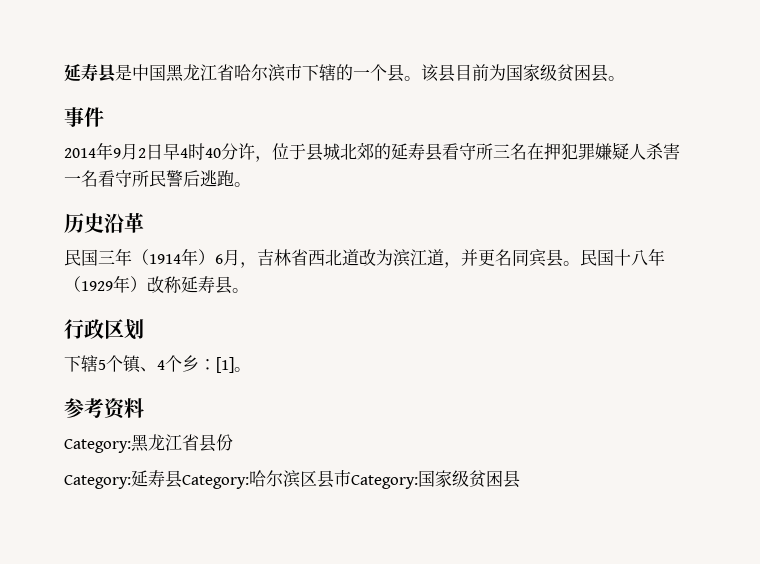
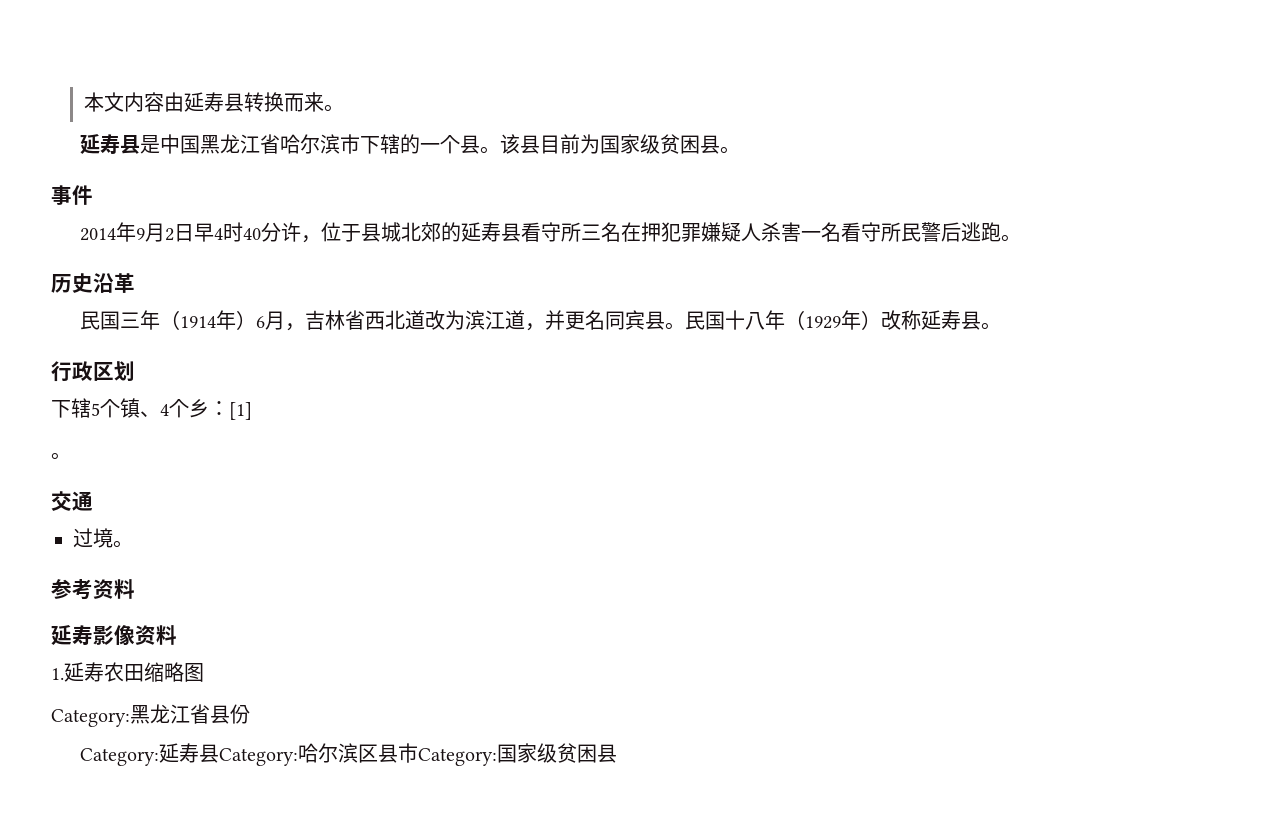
+ 本文内容由延寿县转换而来。
- 下辖5个镇、4个乡：[1]。
+ 下辖5个镇、4个乡：[1]
+ 。
+ 交通
+ 过境。
+ 延寿影像资料
+ 1.延寿农田缩略图

